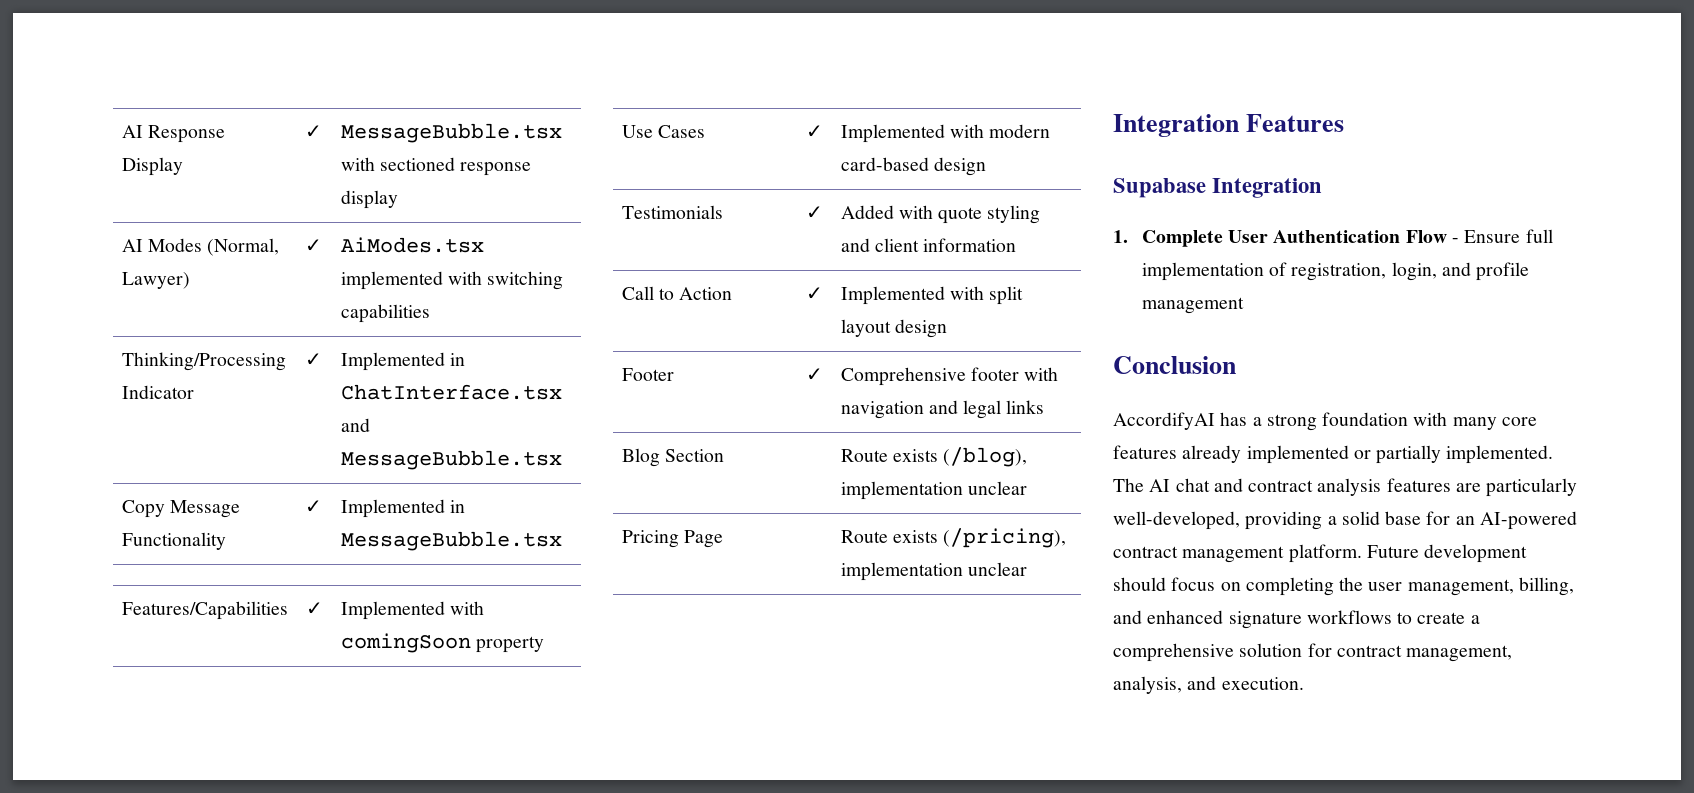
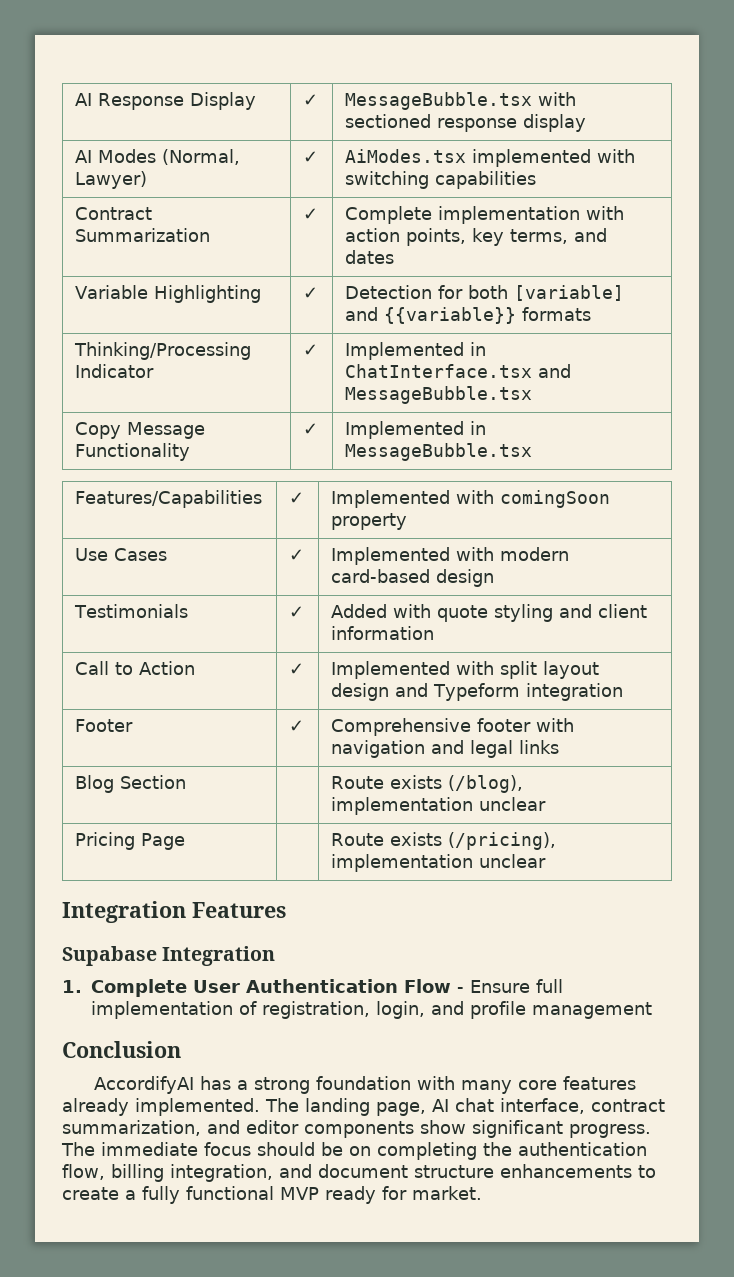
+ Contract Summarization | ✓ | Complete implementation with action points, key terms, and dates
+ Variable Highlighting | ✓ | Detection for both [variable] and {{variable}} formats
- Call to Action | ✓ | Implemented with split layout design
+ Call to Action | ✓ | Implemented with split layout design and Typeform integration
- AccordifyAI has a strong foundation with many core features already implemented or partially implemented. The AI chat and contract analysis features are particularly well-developed, providing a solid base for an AI-powered contract management platform. Future development should focus on completing the user management, billing, and enhanced signature workflows to create a comprehensive solution for contract management, analysis, and execution.
+ AccordifyAI has a strong foundation with many core features already implemented. The landing page, AI chat interface, contract summarization, and editor components show significant progress. The immediate focus should be on completing the authentication flow, billing integration, and document structure enhancements to create a fully functional MVP ready for market.

